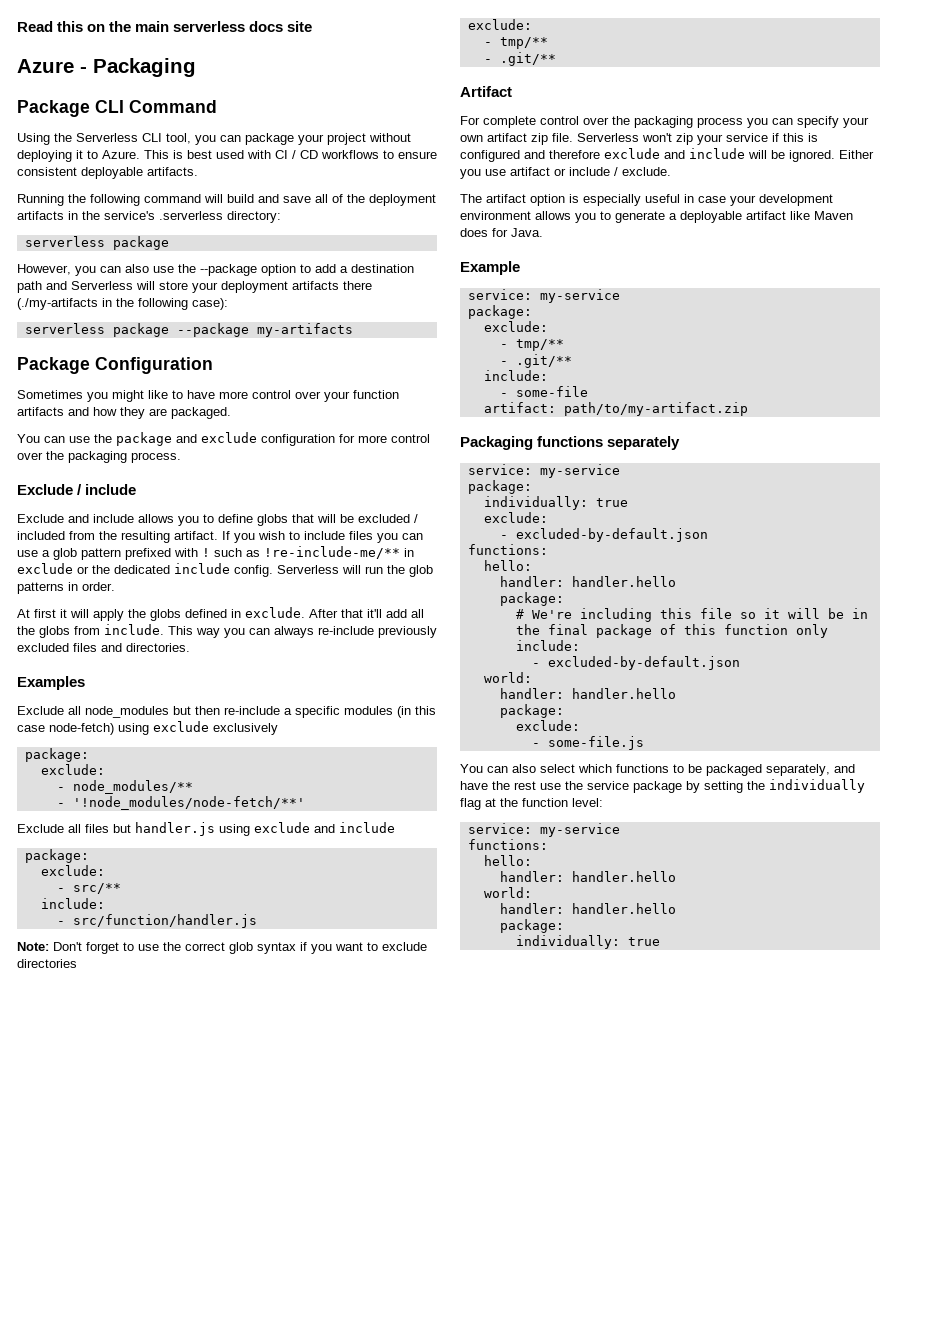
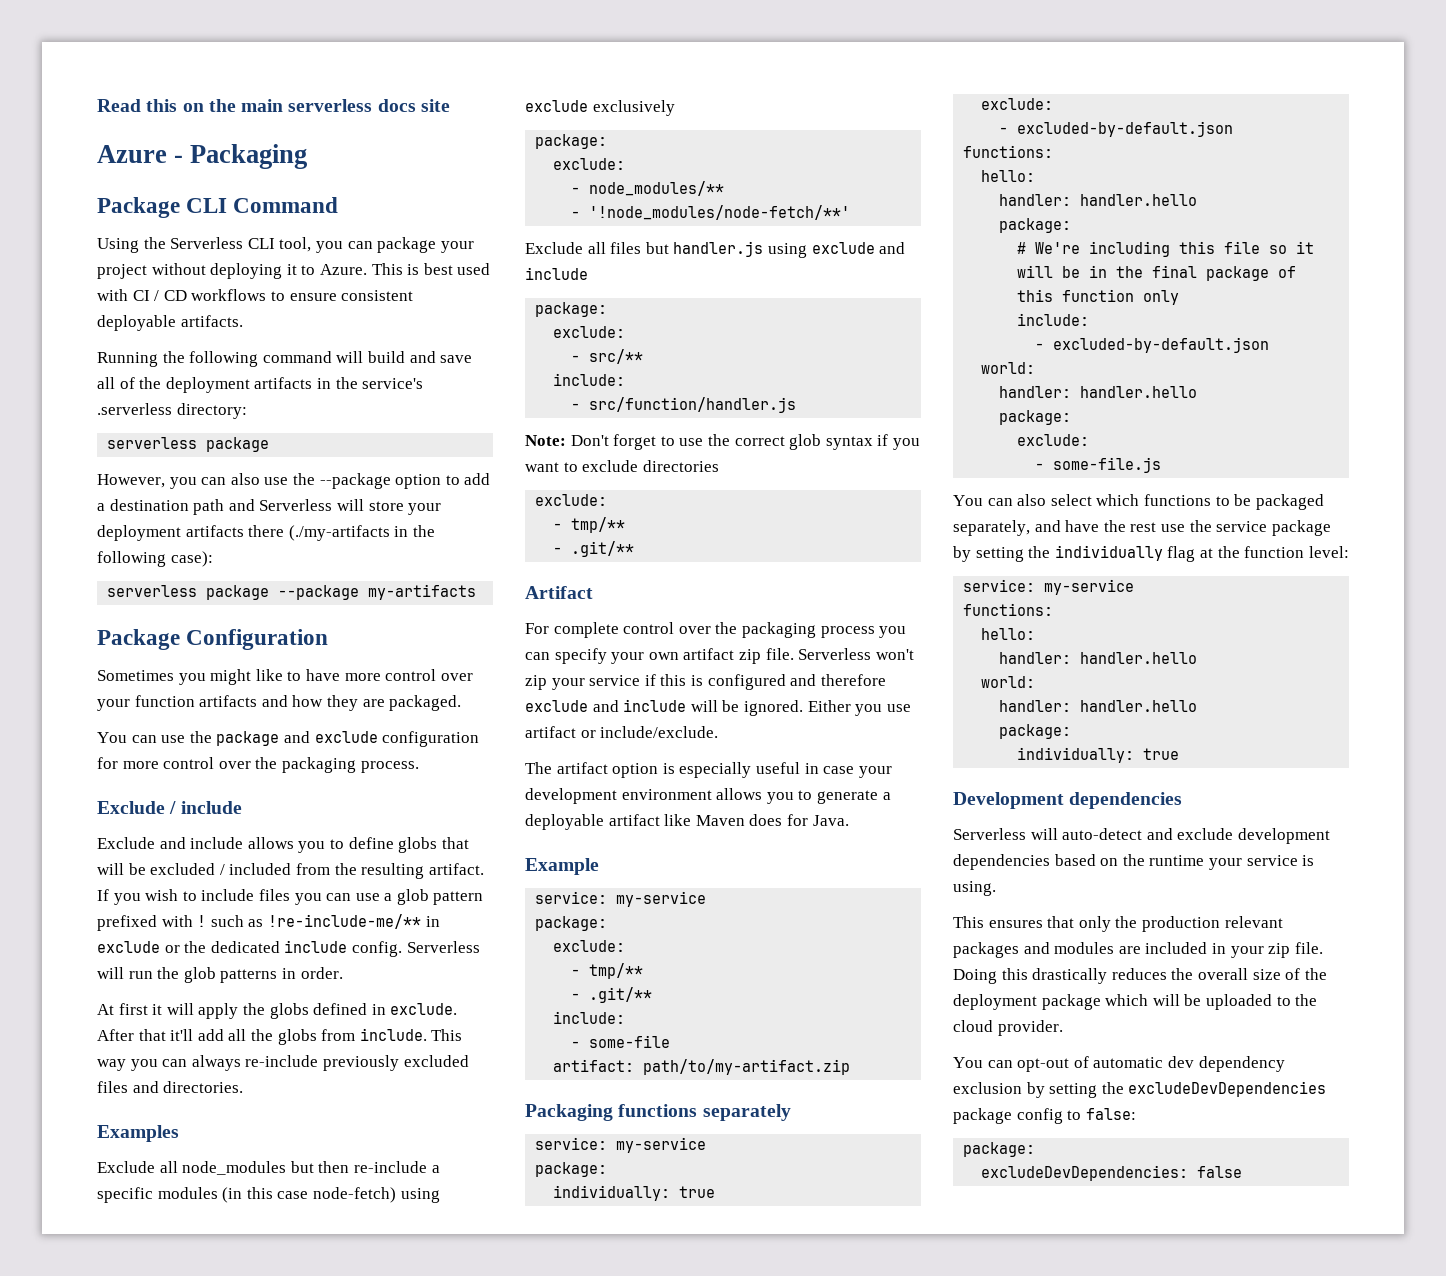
- Either you use artifact or include / exclude.
+ Either you use artifact or include/exclude.
+ Development dependencies
+ Serverless will auto-detect and exclude development dependencies based on the runtime your service is using.
+ This ensures that only the production relevant packages and modules are included in your zip file. Doing this drastically reduces the overall size of the deployment package which will be uploaded to the cloud provider.
+ You can opt-out of automatic dev dependency exclusion by setting the excludeDevDependencies package config to false:
+ package:
+ excludeDevDependencies: false

